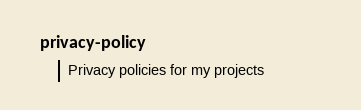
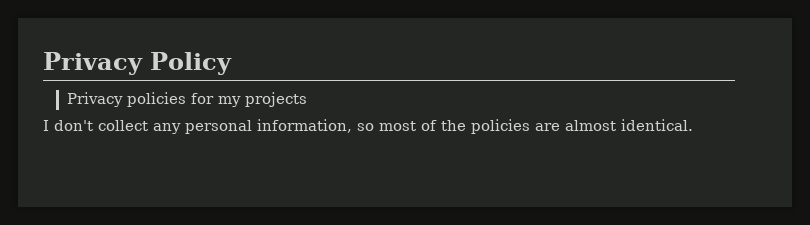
- privacy-policy
+ Privacy Policy
+ I don't collect any personal information, so most of the policies are almost identical.

